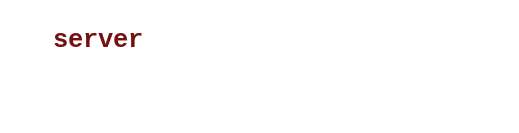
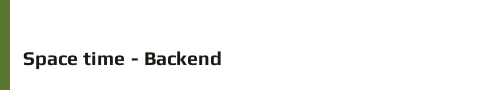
- server
+ Space time - Backend

